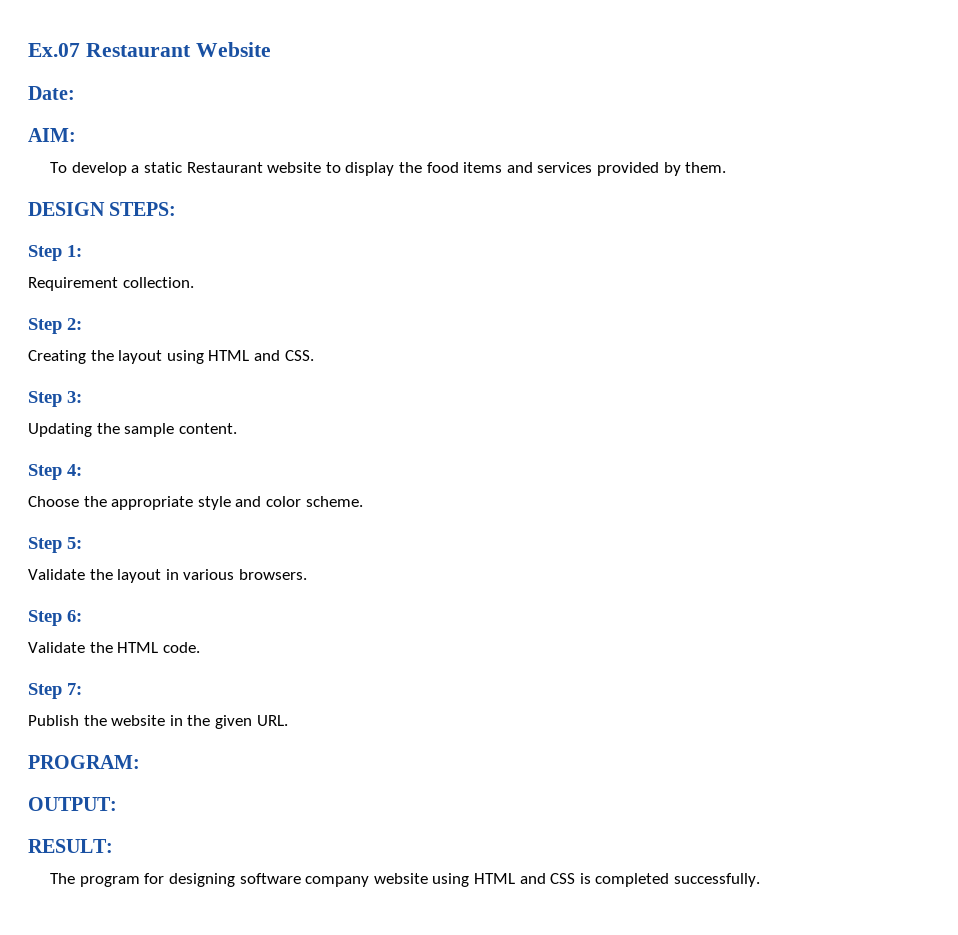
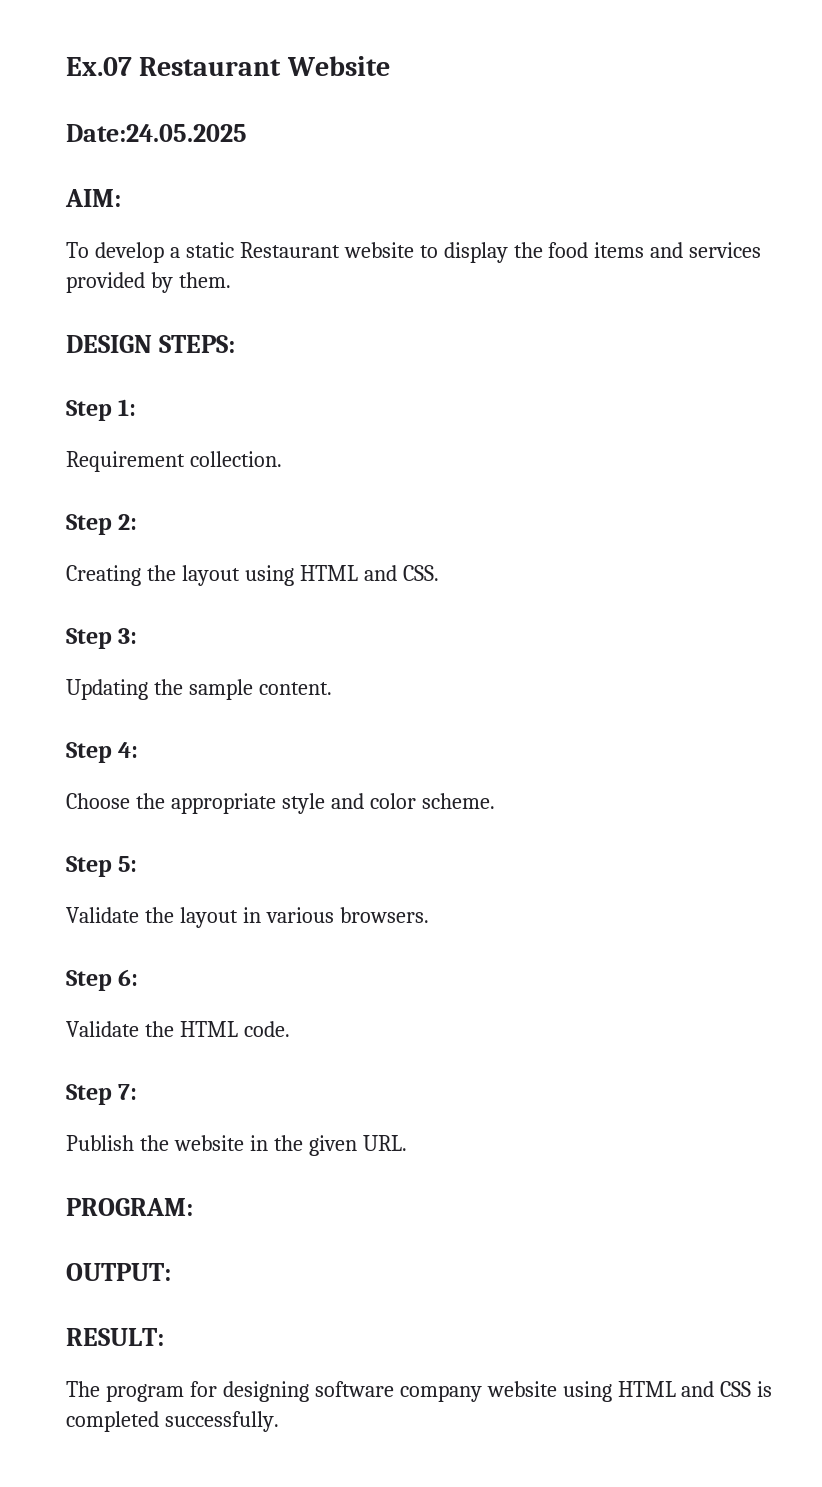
- Date:
+ Date:24.05.2025

